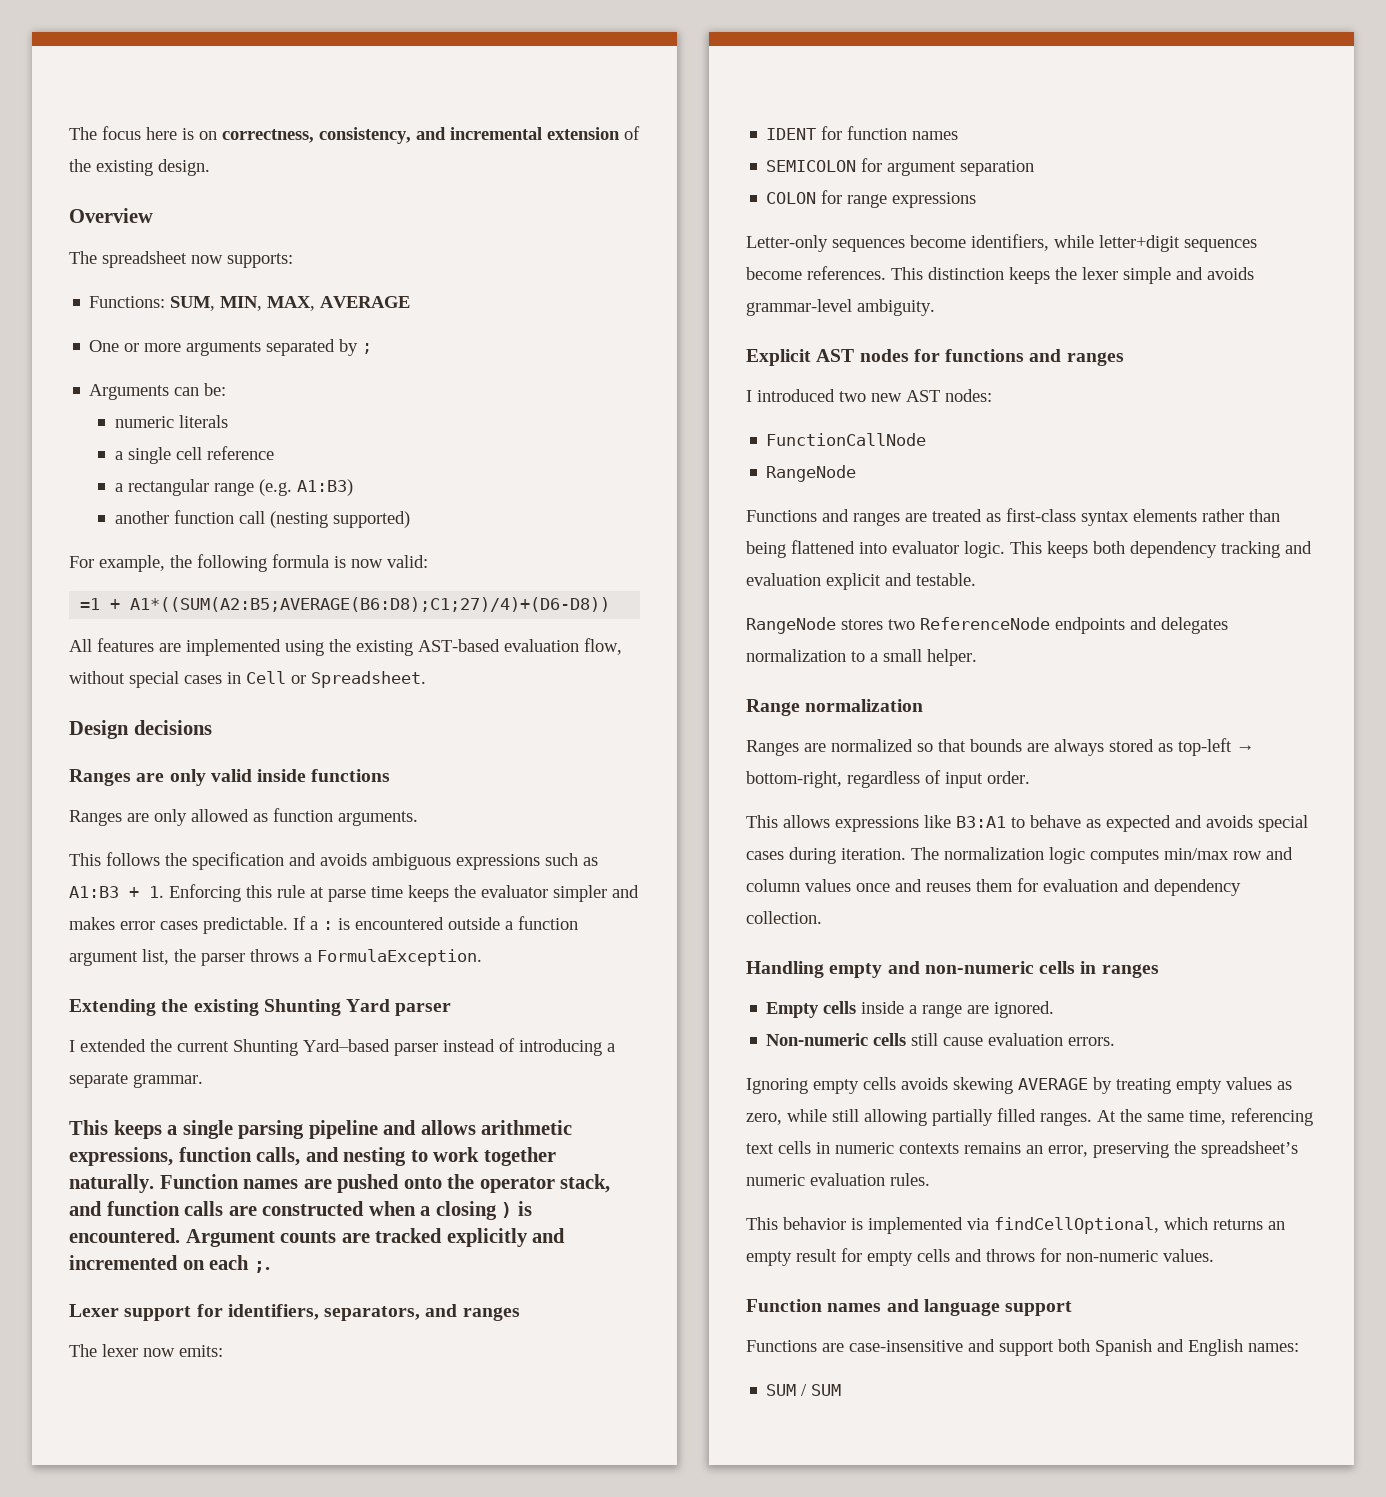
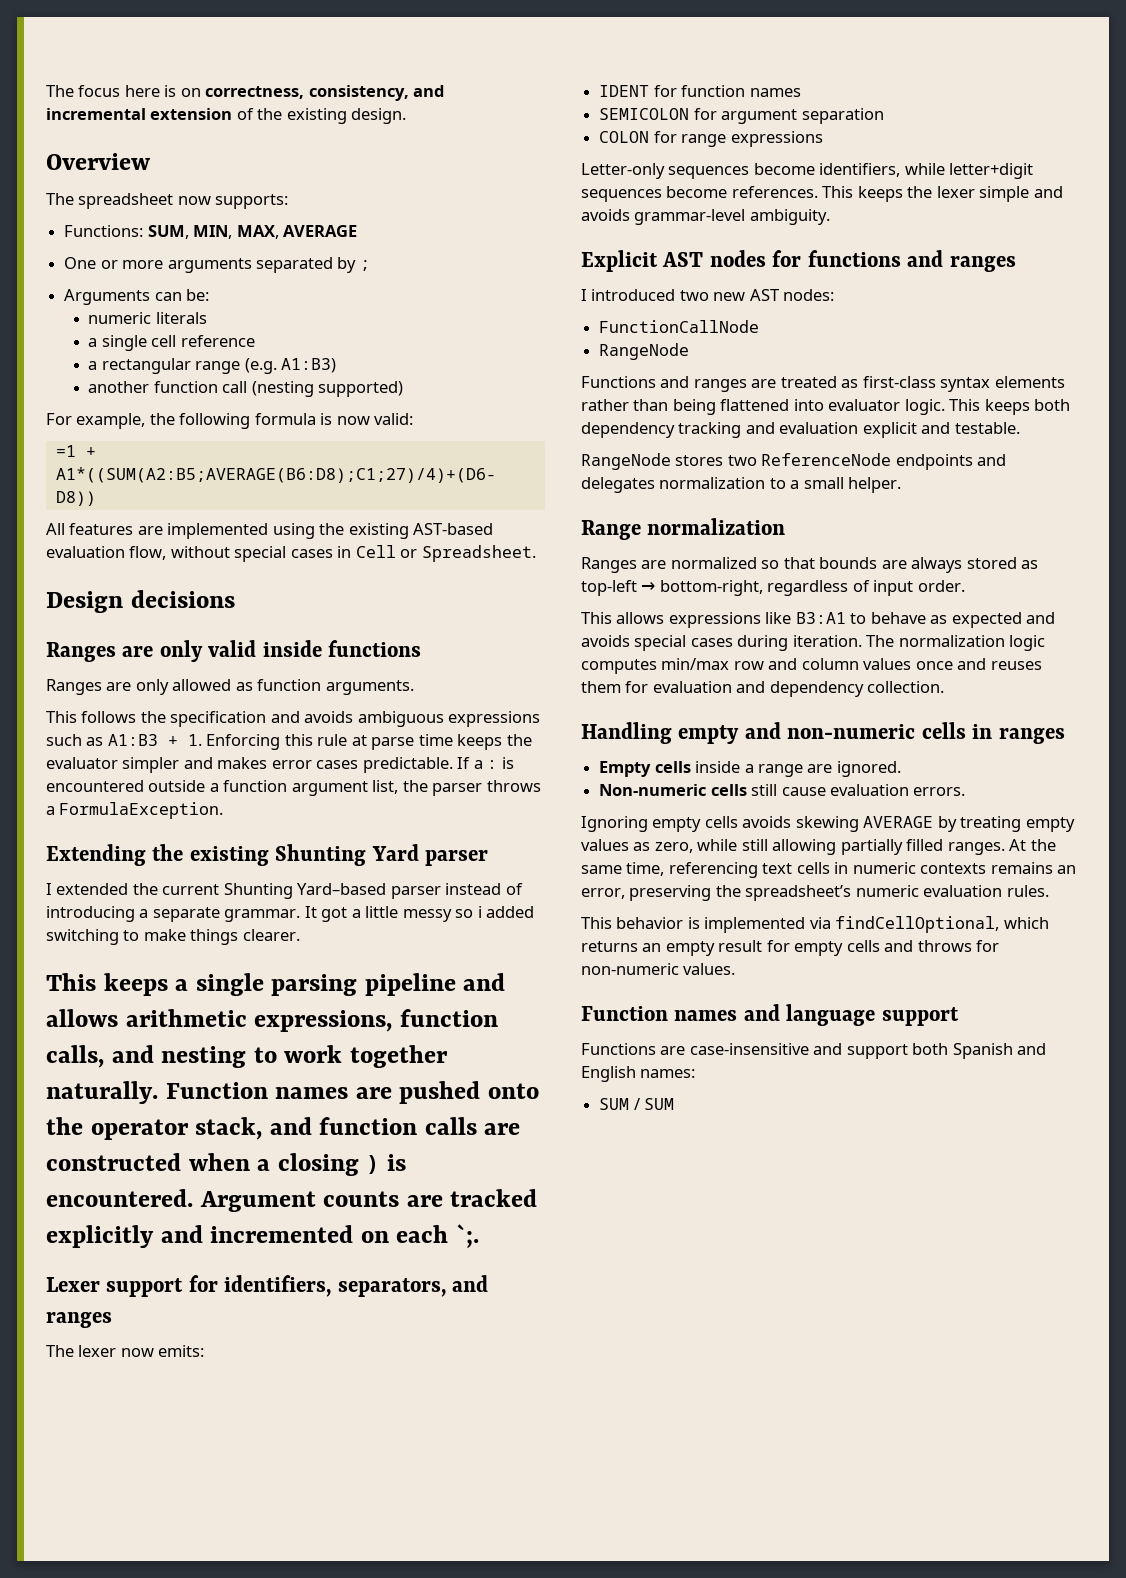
+ It got a little messy so i added switching to make things clearer.
- Argument counts are tracked explicitly and incremented on each ;.
+ Argument counts are tracked explicitly and incremented on each `;.
- This distinction keeps the lexer simple and avoids grammar-level ambiguity.
+ This keeps the lexer simple and avoids grammar-level ambiguity.

